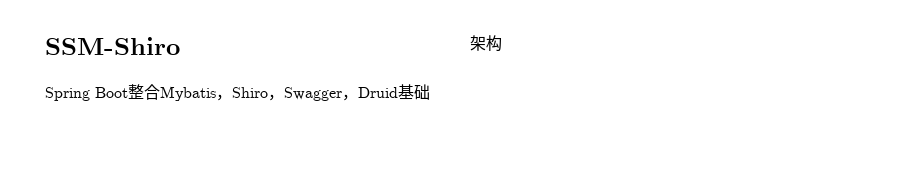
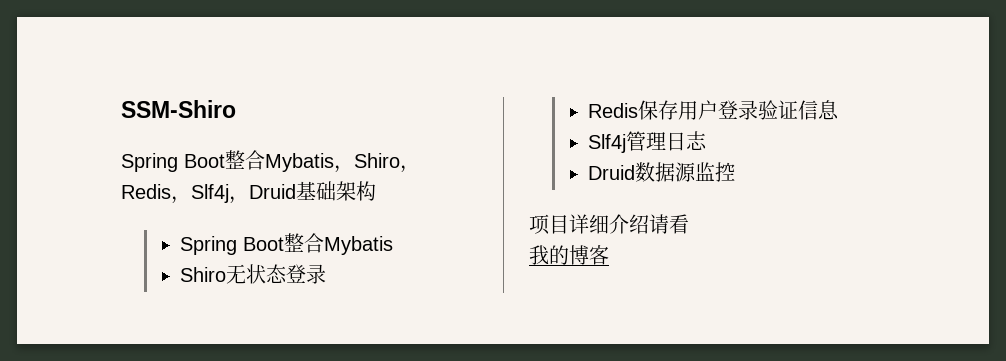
- Spring Boot整合Mybatis，Shiro，Swagger，Druid基础架构
+ Spring Boot整合Mybatis，Shiro，Redis，Slf4j，Druid基础架构
+ Spring Boot整合Mybatis
+ Shiro无状态登录
+ Redis保存用户登录验证信息
+ Slf4j管理日志
+ Druid数据源监控
+ 项目详细介绍请看
+ 我的博客

